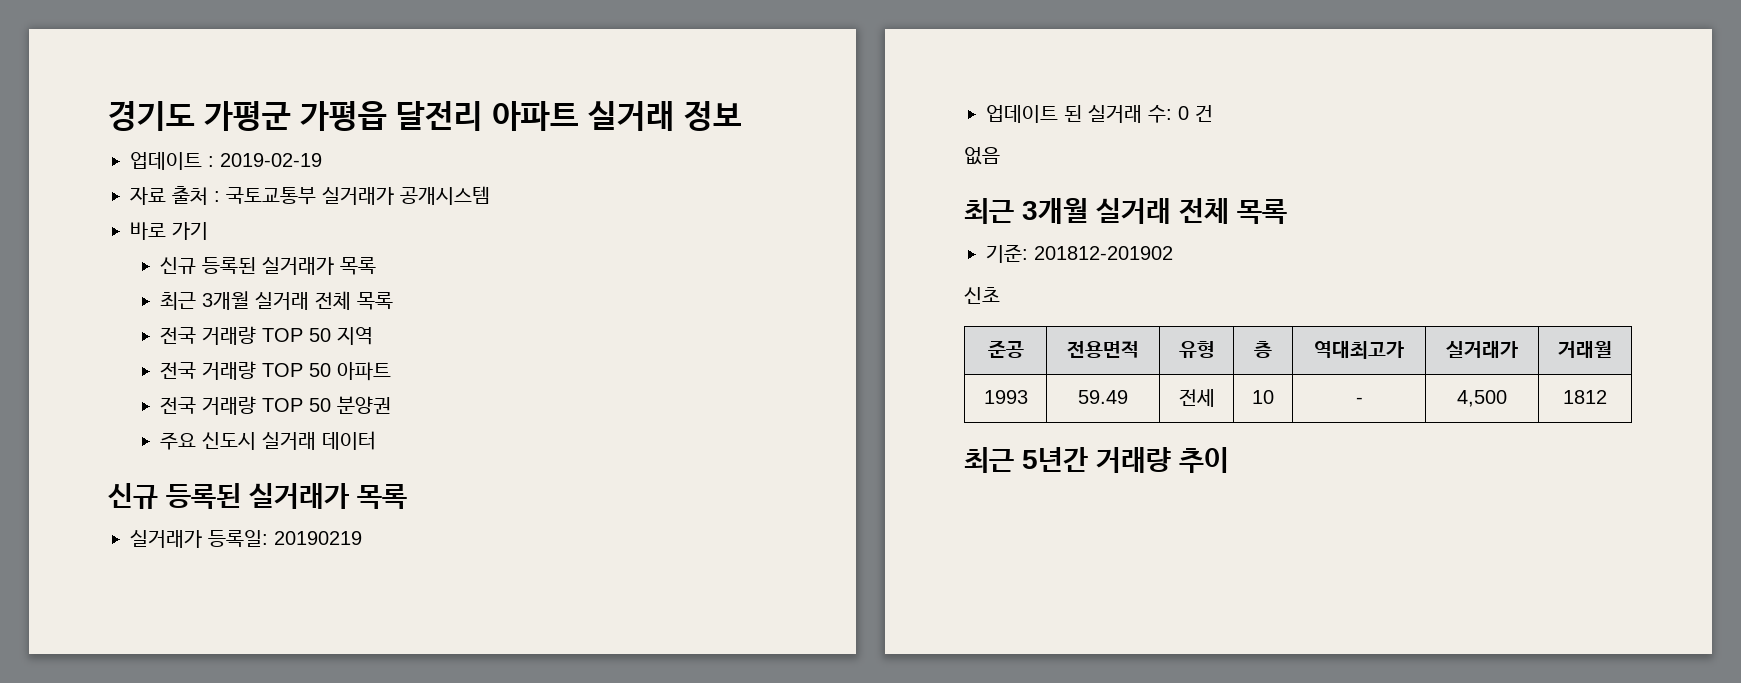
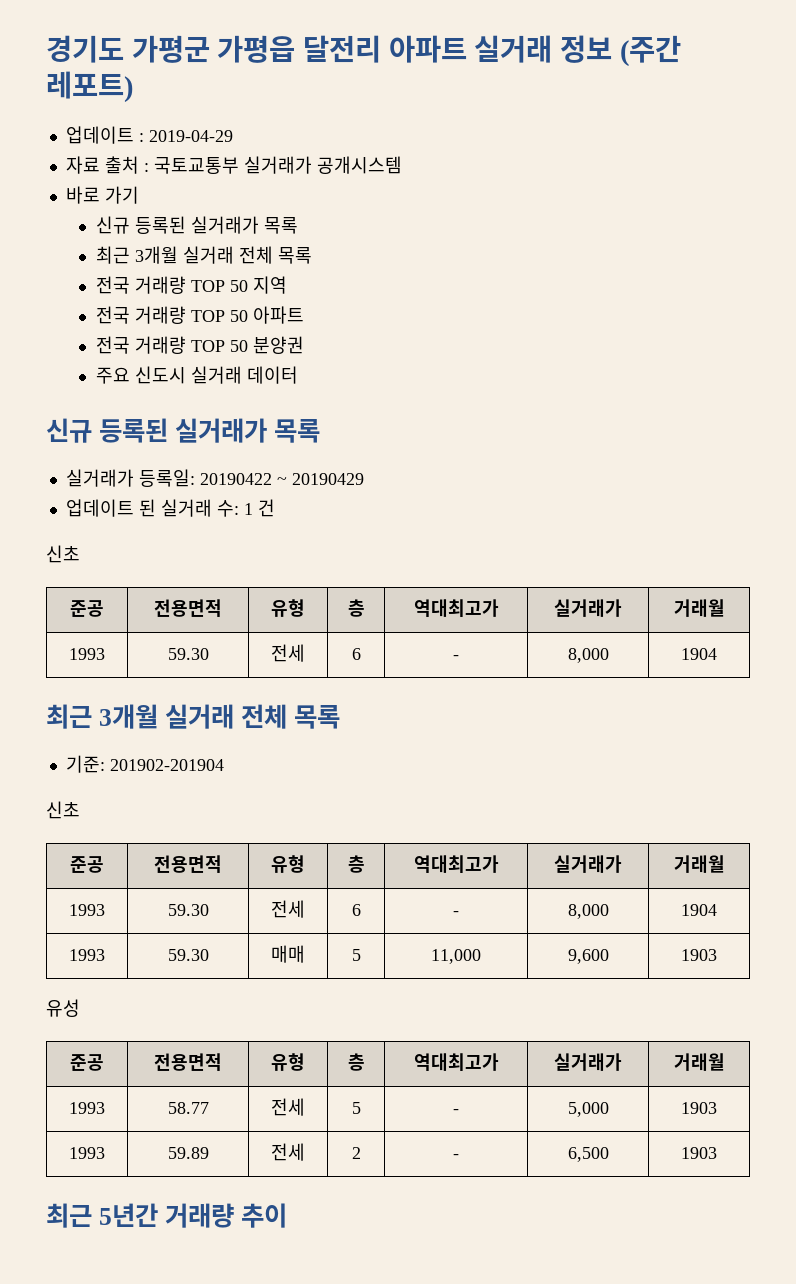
- 경기도 가평군 가평읍 달전리 아파트 실거래 정보
+ 경기도 가평군 가평읍 달전리 아파트 실거래 정보 (주간 레포트)
- 업데이트 : 2019-02-19
+ 업데이트 : 2019-04-29
- 실거래가 등록일: 20190219
+ 실거래가 등록일: 20190422 ~ 20190429
- 업데이트 된 실거래 수: 0 건
- 없음
- 최근 3개월 실거래 전체 목록
- 기준: 201812-201902
+ 업데이트 된 실거래 수: 1 건
  신초
  준공 | 전용면적 | 유형 | 층 | 역대최고가 | 실거래가 | 거래월
- 1993 | 59.49 | 전세 | 10 | - | 4,500 | 1812
+ 1993 | 59.30 | 전세 | 6 | - | 8,000 | 1904
+ 최근 3개월 실거래 전체 목록
+ 기준: 201902-201904
+ 신초
+ 준공 | 전용면적 | 유형 | 층 | 역대최고가 | 실거래가 | 거래월
+ 1993 | 59.30 | 전세 | 6 | - | 8,000 | 1904
+ 1993 | 59.30 | 매매 | 5 | 11,000 | 9,600 | 1903
+ 유성
+ 준공 | 전용면적 | 유형 | 층 | 역대최고가 | 실거래가 | 거래월
+ 1993 | 58.77 | 전세 | 5 | - | 5,000 | 1903
+ 1993 | 59.89 | 전세 | 2 | - | 6,500 | 1903

